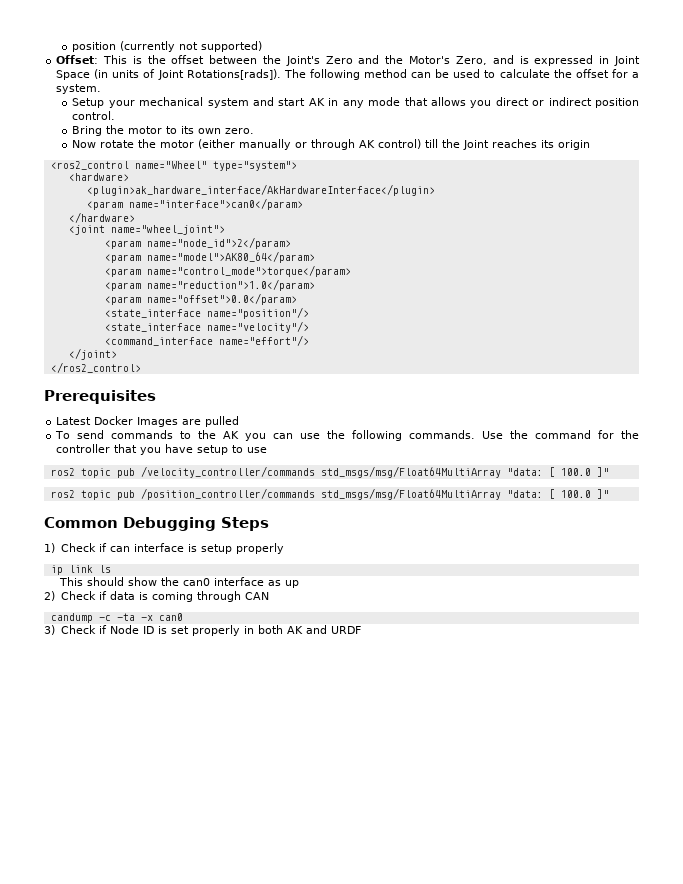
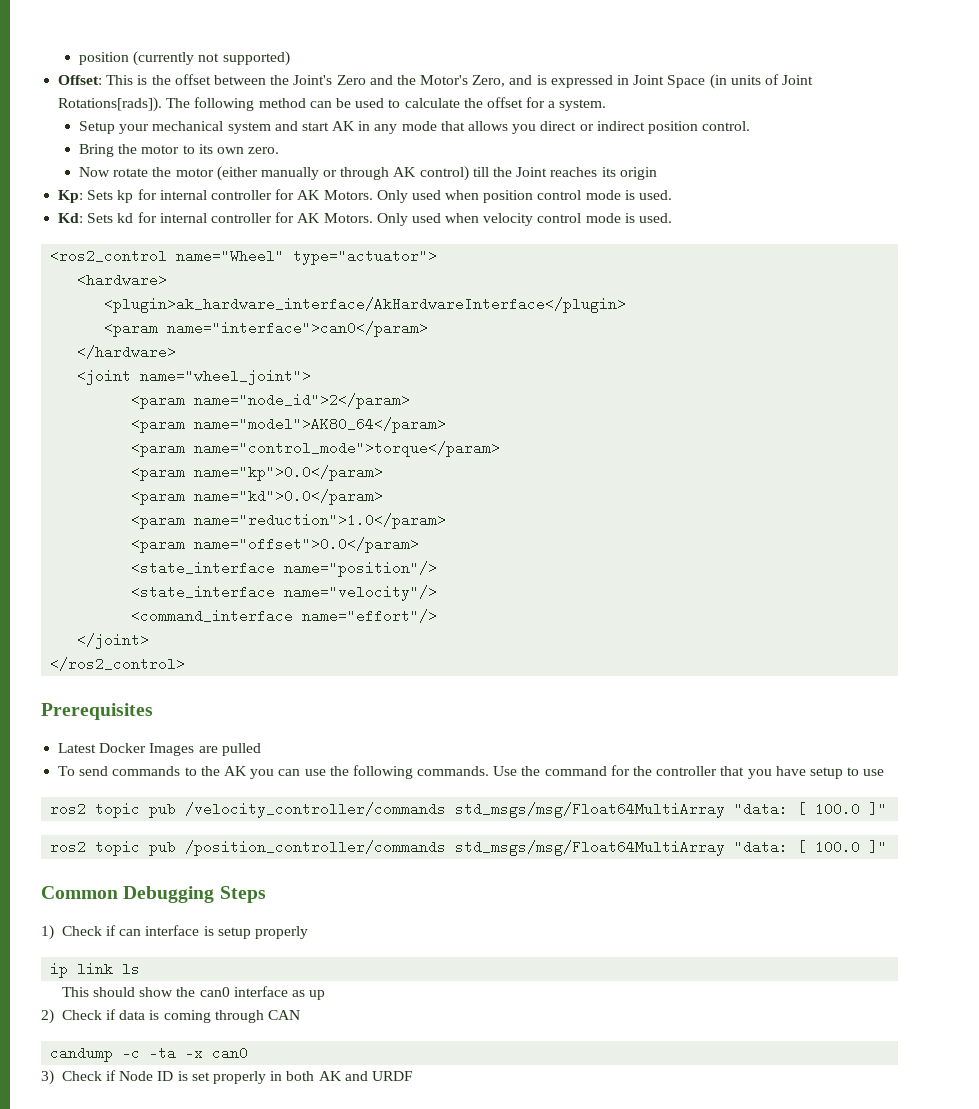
+ Kp: Sets kp for internal controller for AK Motors. Only used when position control mode is used.
+ Kd: Sets kd for internal controller for AK Motors. Only used when velocity control mode is used.
- <ros2_control name="Wheel" type="system">
+ <ros2_control name="Wheel" type="actuator">
+ <param name="kp">0.0</param>
+ <param name="kd">0.0</param>

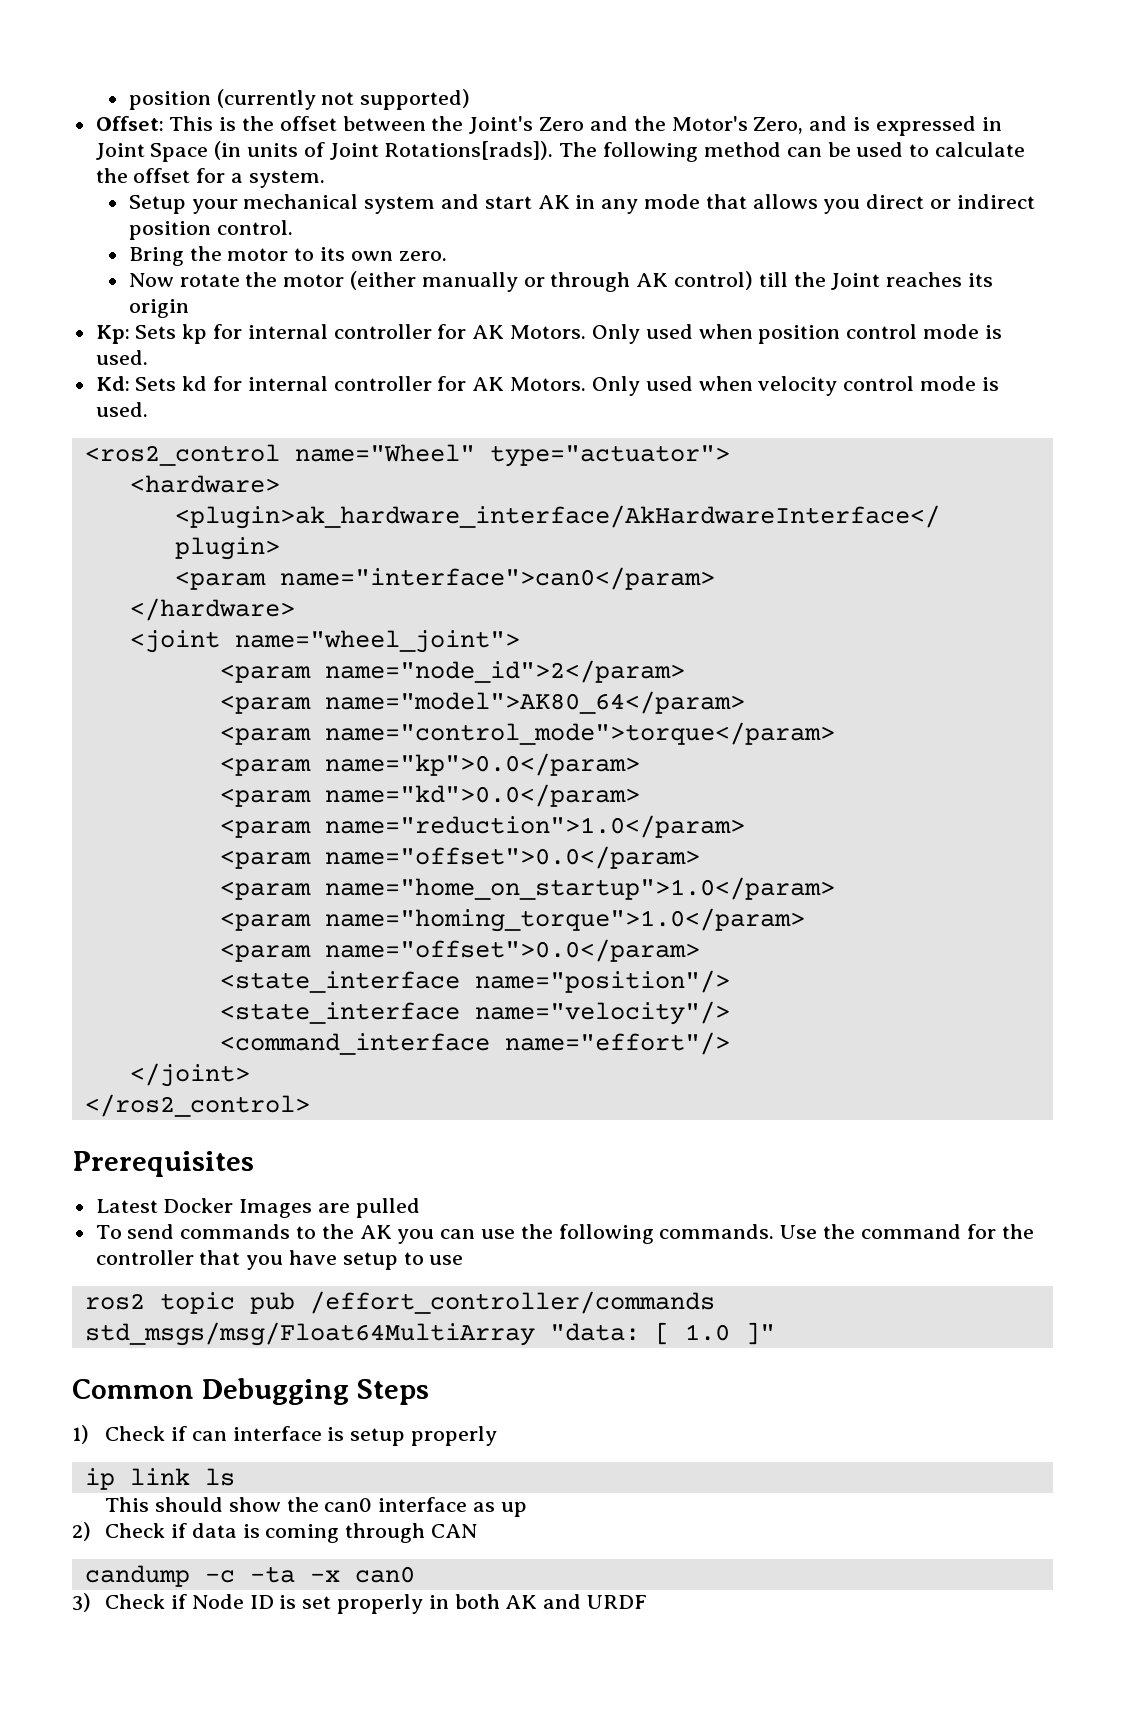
+ <param name="home_on_startup">1.0</param>
+ <param name="homing_torque">1.0</param>
+ <param name="offset">0.0</param>
- ros2 topic pub /velocity_controller/commands std_msgs/msg/Float64MultiArray "data: [ 100.0 ]"
- ros2 topic pub /position_controller/commands std_msgs/msg/Float64MultiArray "data: [ 100.0 ]"
+ ros2 topic pub /effort_controller/commands std_msgs/msg/Float64MultiArray "data: [ 1.0 ]"

